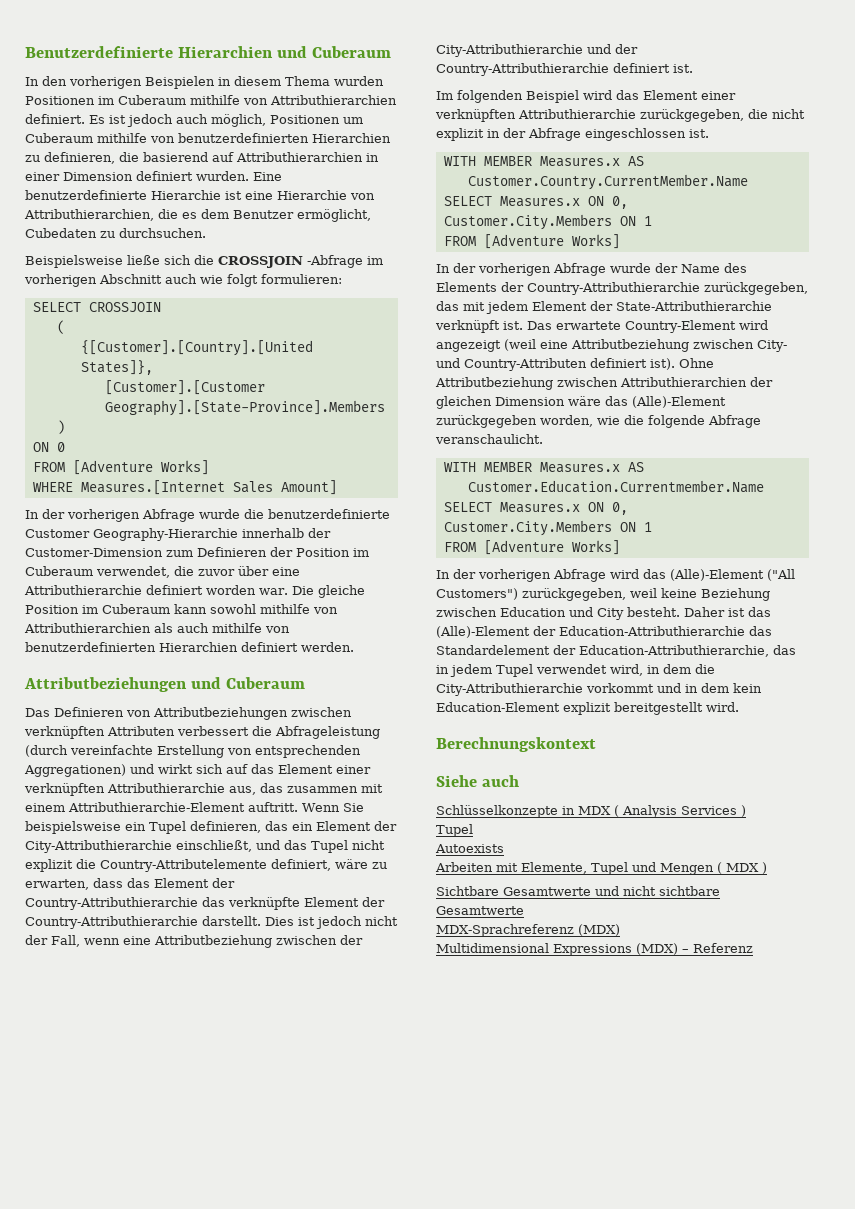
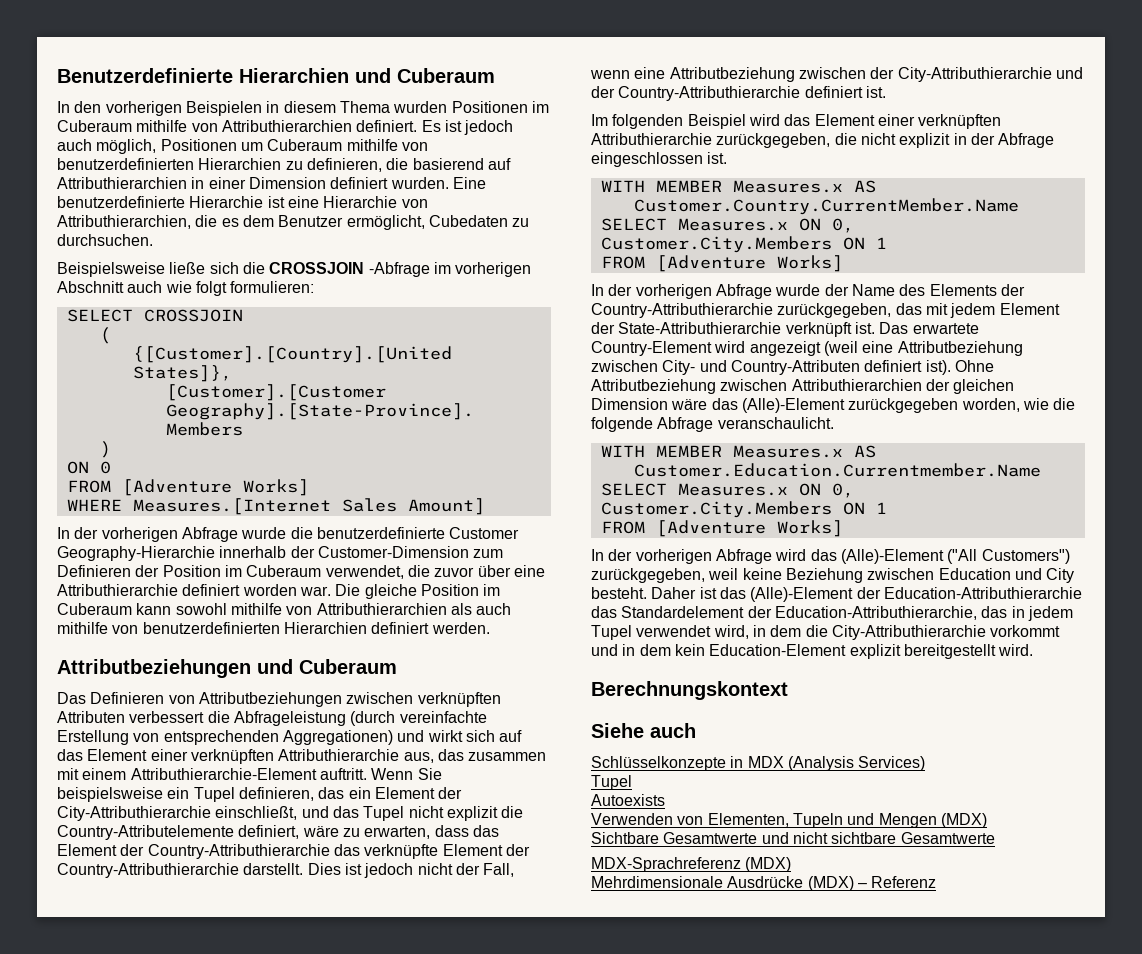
- Schlüsselkonzepte in MDX ( Analysis Services )
+ Schlüsselkonzepte in MDX (Analysis Services)
  Tupel
  Autoexists
- Arbeiten mit Elemente, Tupel und Mengen ( MDX )
+ Verwenden von Elementen, Tupeln und Mengen (MDX)
- Multidimensional Expressions (MDX) – Referenz
+ Mehrdimensionale Ausdrücke (MDX) – Referenz

